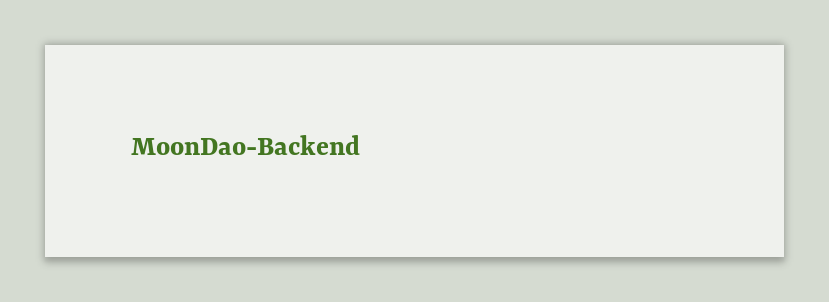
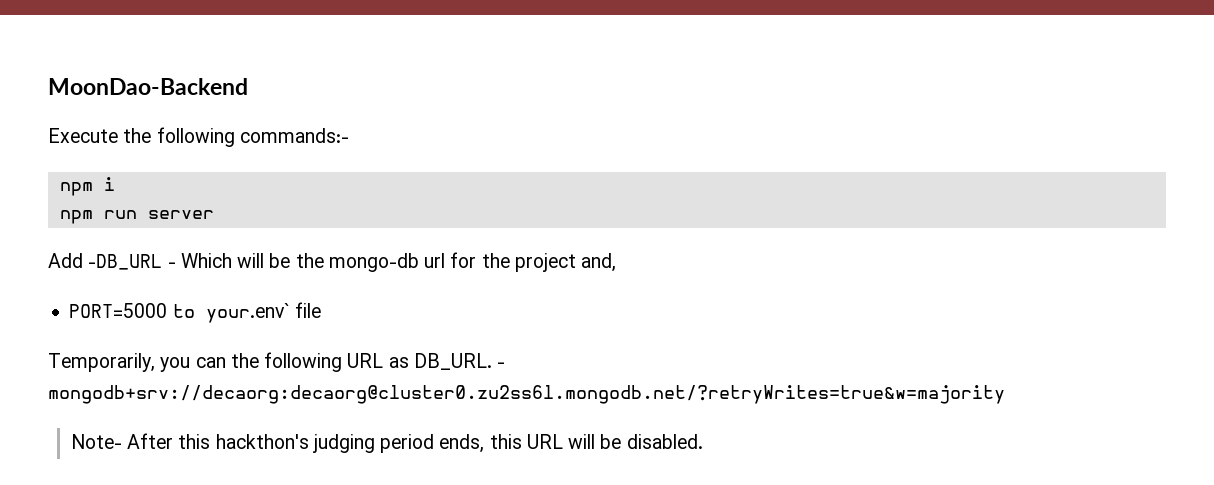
+ Execute the following commands:-
+ npm i
+ npm run server
+ Add -DB_URL - Which will be the mongo-db url for the project and,
+ PORT=5000 to your.env` file
+ Temporarily, you can the following URL as DB_URL. - mongodb+srv://decaorg:decaorg@cluster0.zu2ss6l.mongodb.net/?retryWrites=true&w=majority
+ Note- After this hackthon's judging period ends, this URL will be disabled.

